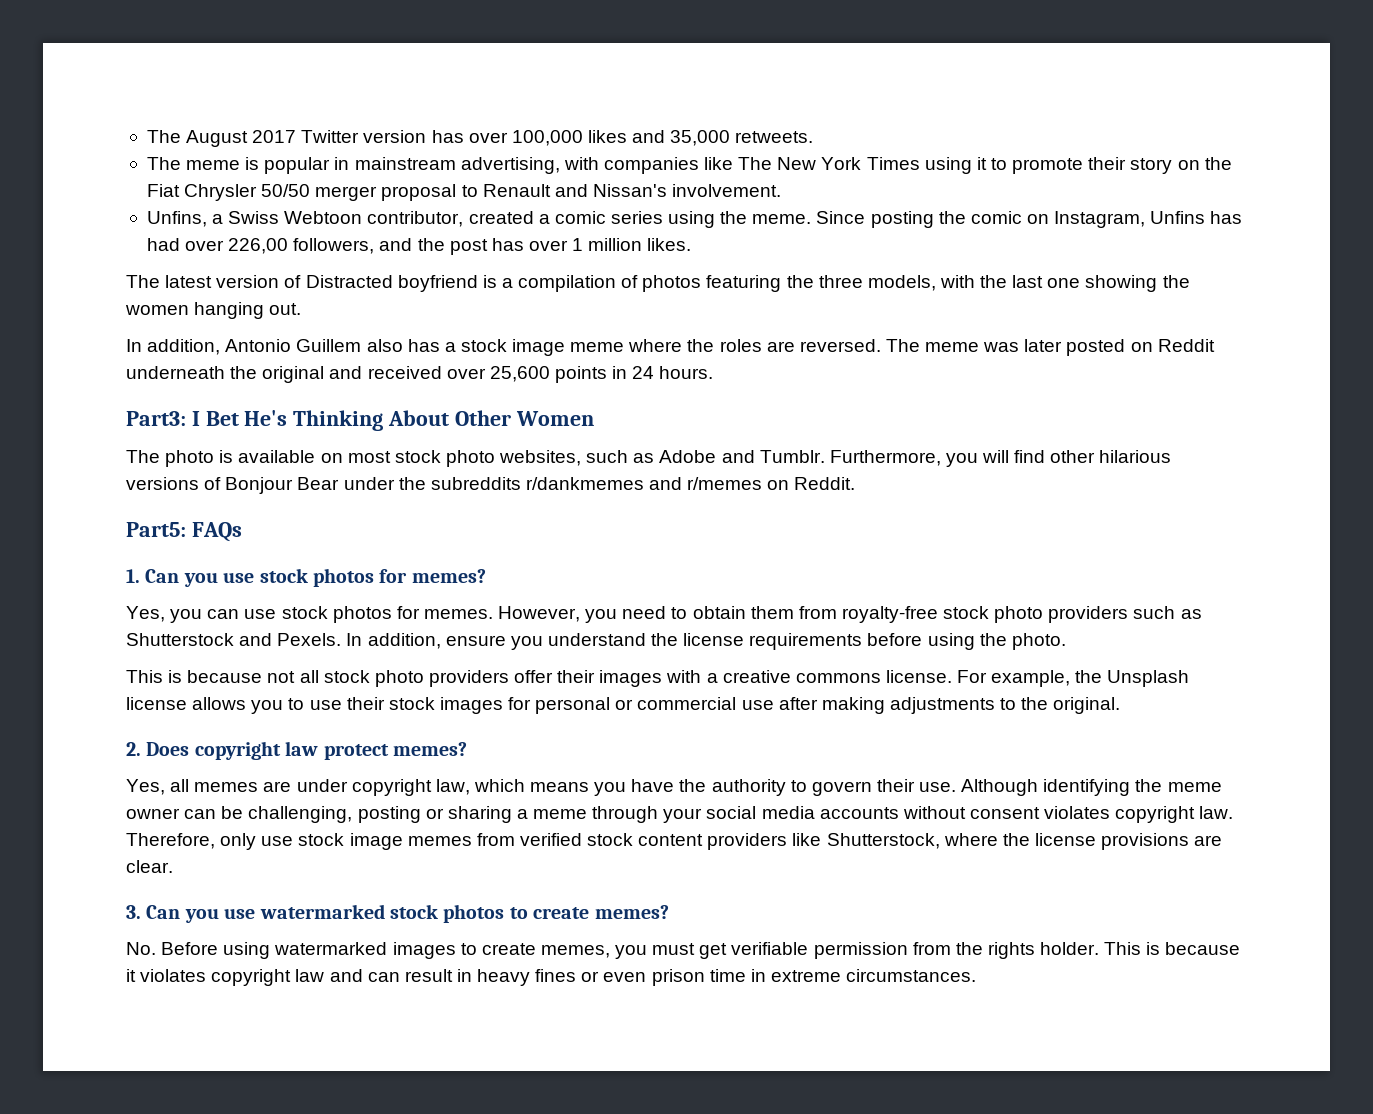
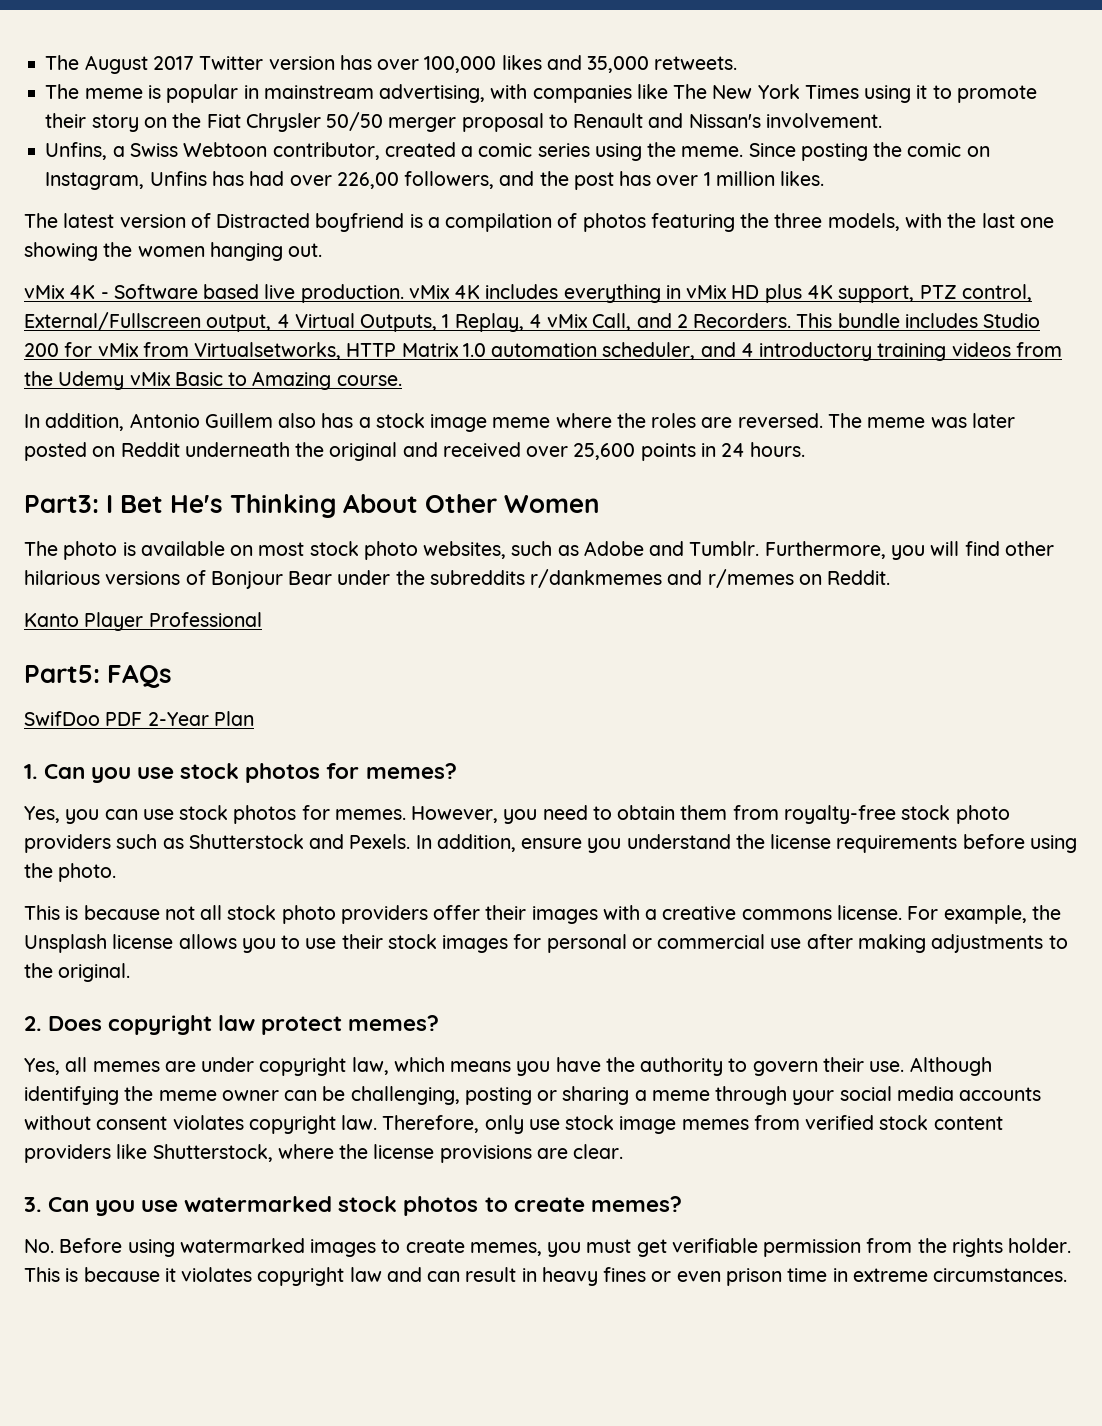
+ vMix 4K - Software based live production. vMix 4K includes everything in vMix HD plus 4K support, PTZ control, External/Fullscreen output, 4 Virtual Outputs, 1 Replay, 4 vMix Call, and 2 Recorders. This bundle includes Studio 200 for vMix from Virtualsetworks, HTTP Matrix 1.0 automation scheduler, and 4 introductory training videos from the Udemy vMix Basic to Amazing course.
+ Kanto Player Professional
+ SwifDoo PDF 2-Year Plan

